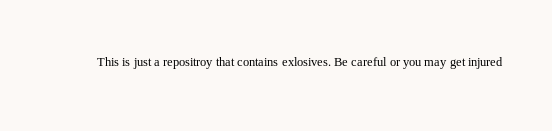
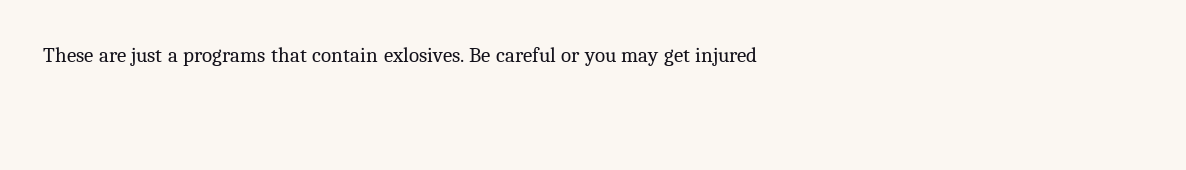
- This is just a repositroy that contains exlosives.
+ These are just a programs that contain exlosives.

